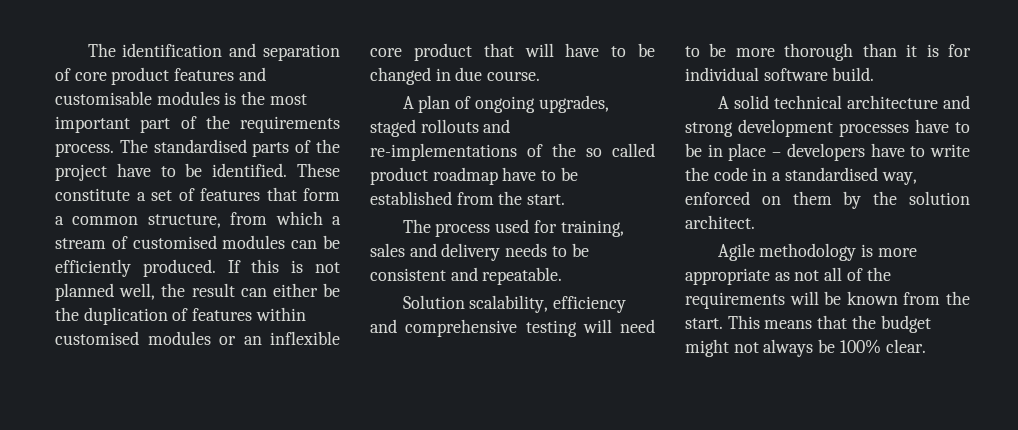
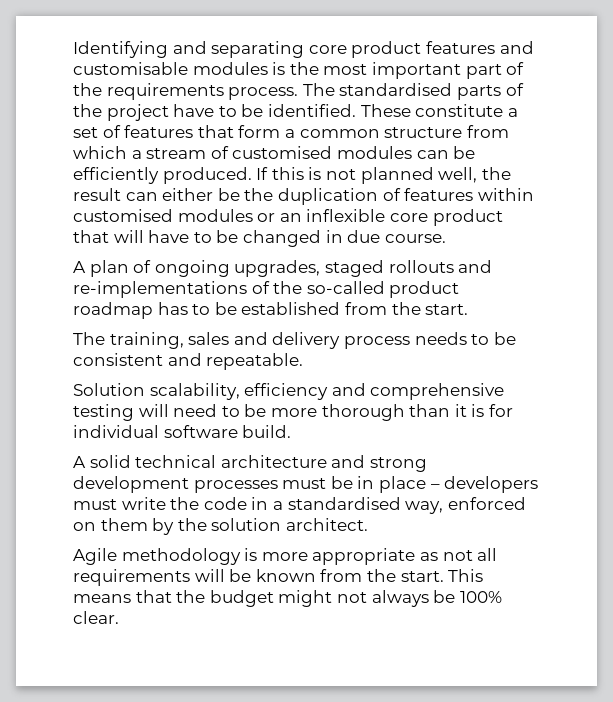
- The identification and separation of core product features and customisable modules is the most important part of the requirements process.
+ Identifying and separating core product features and customisable modules is the most important part of the requirements process.
- These constitute a set of features that form a common structure, from which a stream of customised modules can be efficiently produced.
+ These constitute a set of features that form a common structure from which a stream of customised modules can be efficiently produced.
- A plan of ongoing upgrades, staged rollouts and re-implementations of the so called product roadmap have to be established from the start.
+ A plan of ongoing upgrades, staged rollouts and re-implementations of the so-called product roadmap has to be established from the start.
- The process used for training, sales and delivery needs to be consistent and repeatable.
+ The training, sales and delivery process needs to be consistent and repeatable.
- A solid technical architecture and strong development processes have to be in place – developers have to write the code in a standardised way, enforced on them by the solution architect.
+ A solid technical architecture and strong development processes must be in place – developers must write the code in a standardised way, enforced on them by the solution architect.
- Agile methodology is more appropriate as not all of the requirements will be known from the start.
+ Agile methodology is more appropriate as not all requirements will be known from the start.

